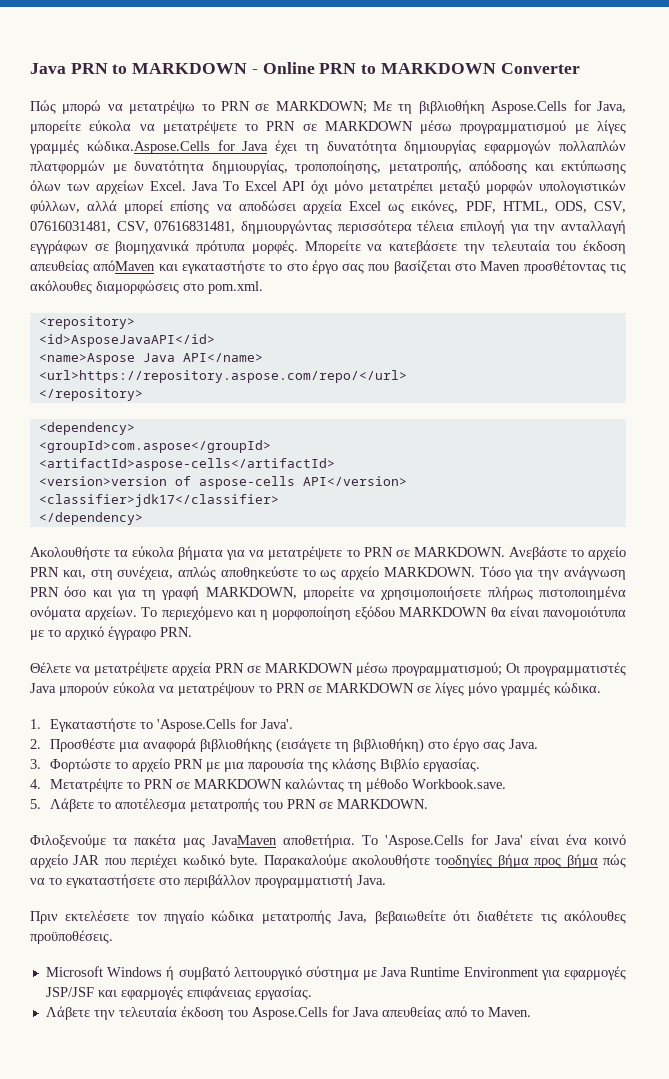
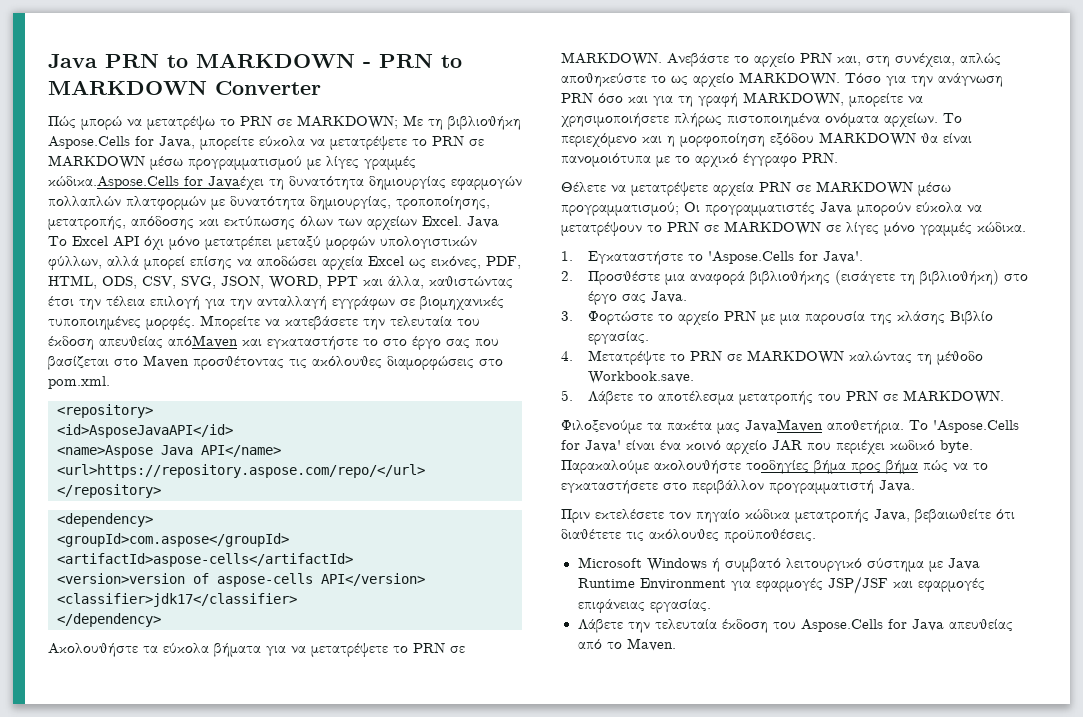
- Java PRN to MARKDOWN - Online PRN to MARKDOWN Converter
+ Java PRN to MARKDOWN - PRN to MARKDOWN Converter
- Πώς μπορώ να μετατρέψω το PRN σε MARKDOWN; Με τη βιβλιοθήκη Aspose.Cells for Java, μπορείτε εύκολα να μετατρέψετε το PRN σε MARKDOWN μέσω προγραμματισμού με λίγες γραμμές κώδικα.Aspose.Cells for Java έχει τη δυνατότητα δημιουργίας εφαρμογών πολλαπλών πλατφορμών με δυνατότητα δημιουργίας, τροποποίησης, μετατροπής, απόδοσης και εκτύπωσης όλων των αρχείων Excel.
+ Πώς μπορώ να μετατρέψω το PRN σε MARKDOWN; Με τη βιβλιοθήκη Aspose.Cells for Java, μπορείτε εύκολα να μετατρέψετε το PRN σε MARKDOWN μέσω προγραμματισμού με λίγες γραμμές κώδικα.Aspose.Cells for Javaέχει τη δυνατότητα δημιουργίας εφαρμογών πολλαπλών πλατφορμών με δυνατότητα δημιουργίας, τροποποίησης, μετατροπής, απόδοσης και εκτύπωσης όλων των αρχείων Excel.
- Java Το Excel API όχι μόνο μετατρέπει μεταξύ μορφών υπολογιστικών φύλλων, αλλά μπορεί επίσης να αποδώσει αρχεία Excel ως εικόνες, PDF, HTML, ODS, CSV, 07616031481, CSV, 07616831481, δημιουργώντας περισσότερα τέλεια επιλογή για την ανταλλαγή εγγράφων σε βιομηχανικά πρότυπα μορφές.
+ Java Το Excel API όχι μόνο μετατρέπει μεταξύ μορφών υπολογιστικών φύλλων, αλλά μπορεί επίσης να αποδώσει αρχεία Excel ως εικόνες, PDF, HTML, ODS, CSV, SVG, JSON, WORD, PPT και άλλα, καθιστώντας έτσι την τέλεια επιλογή για την ανταλλαγή εγγράφων σε βιομηχανικές τυποποιημένες μορφές.

